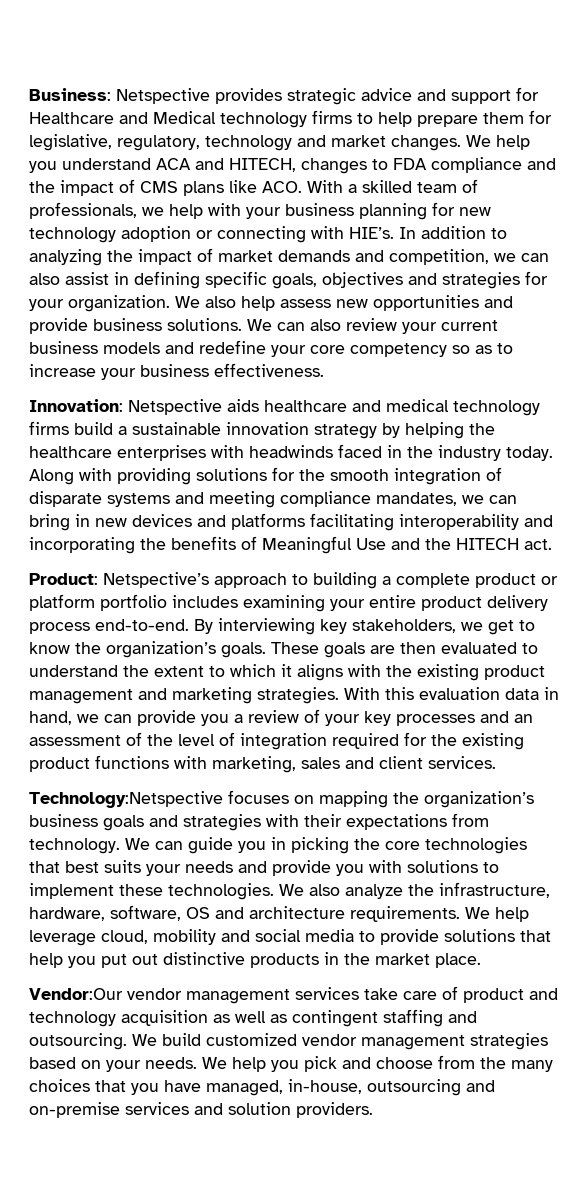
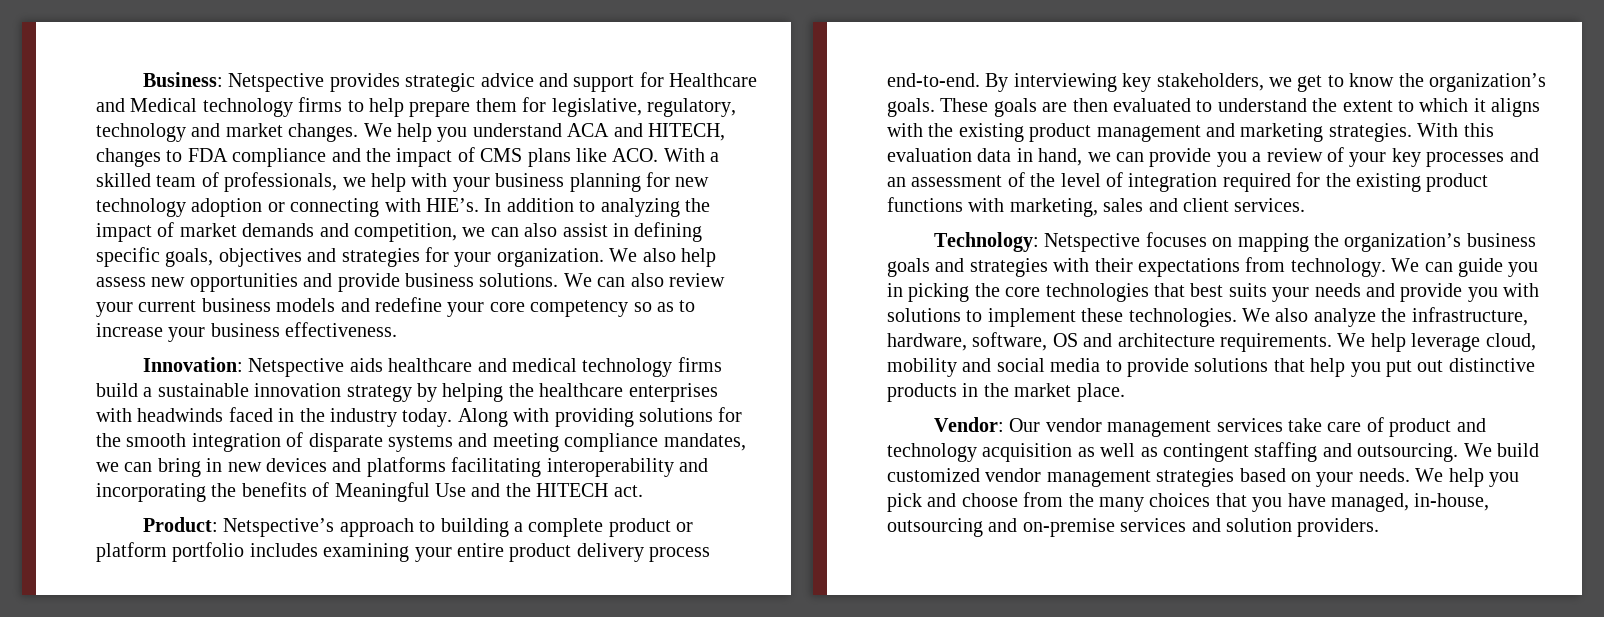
- Technology:Netspective focuses on mapping the organization’s business goals and strategies with their expectations from technology.
+ Technology: Netspective focuses on mapping the organization’s business goals and strategies with their expectations from technology.
- Vendor:Our vendor management services take care of product and technology acquisition as well as contingent staffing and outsourcing.
+ Vendor: Our vendor management services take care of product and technology acquisition as well as contingent staffing and outsourcing.

